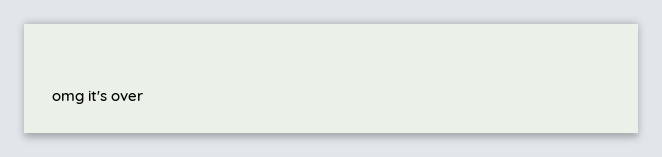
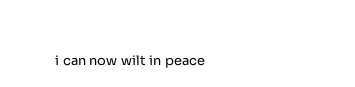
- omg it's over
+ i can now wilt in peace

